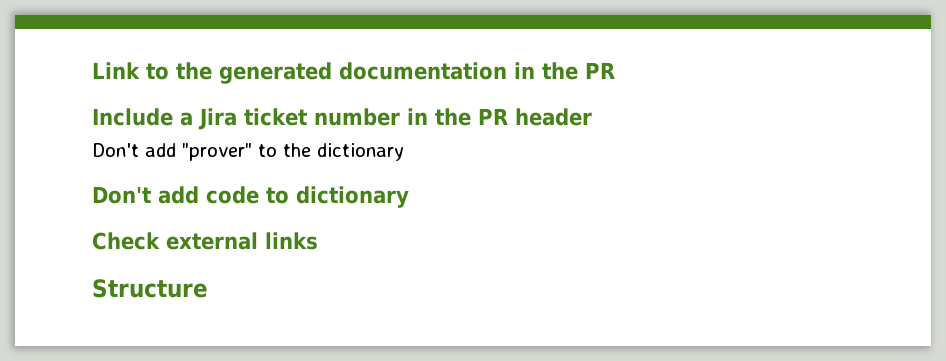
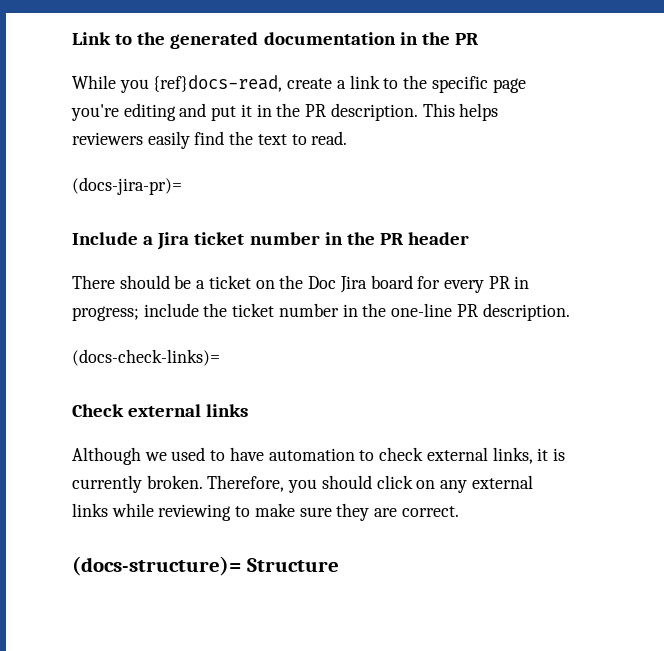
+ While you {ref}docs-read, create a link to the specific page you're editing and put it in the PR description. This helps reviewers easily find the text to read.
+ (docs-jira-pr)=
- Don't add "prover" to the dictionary
- Don't add code to dictionary
+ There should be a ticket on the Doc Jira board for every PR in progress; include the ticket number in the one-line PR description.
+ (docs-check-links)=
  Check external links
- Structure
+ Although we used to have automation to check external links, it is currently broken. Therefore, you should click on any external links while reviewing to make sure they are correct.
+ (docs-structure)= Structure

